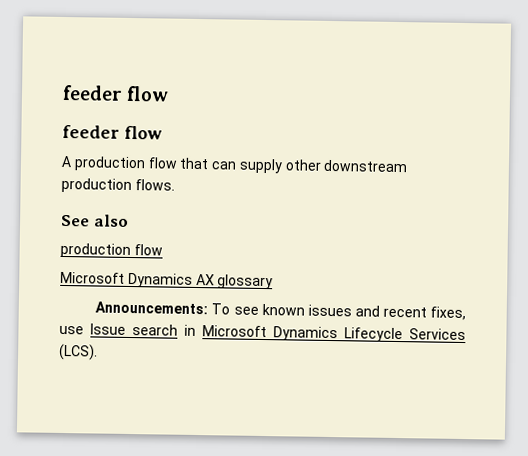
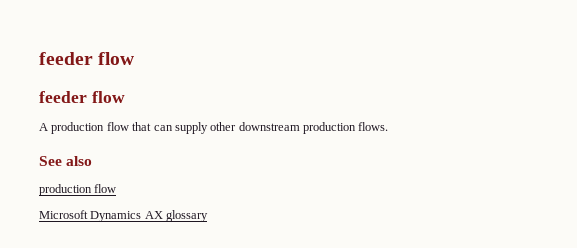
- Announcements: To see known issues and recent fixes, use Issue search in Microsoft Dynamics Lifecycle Services (LCS).

